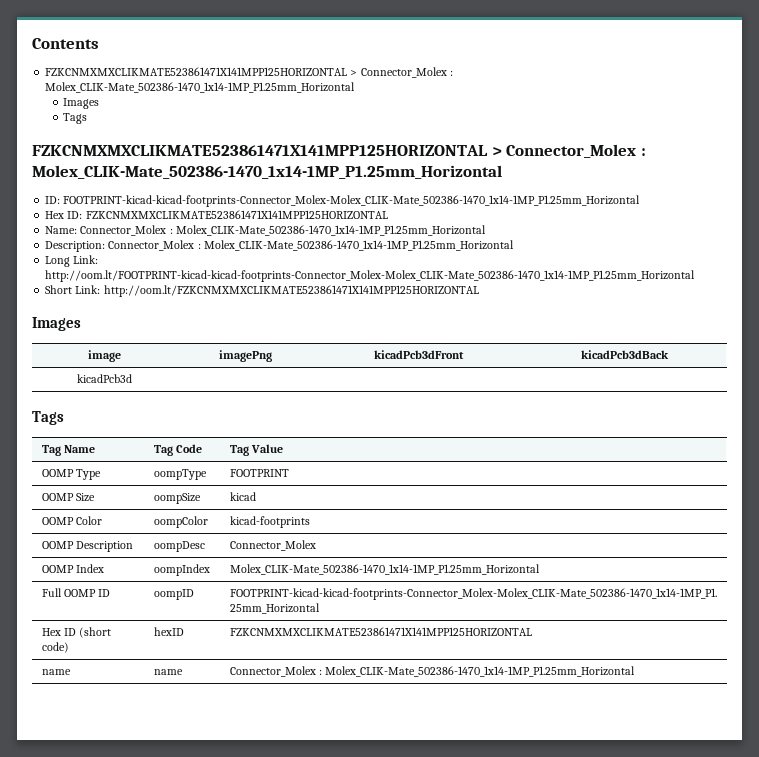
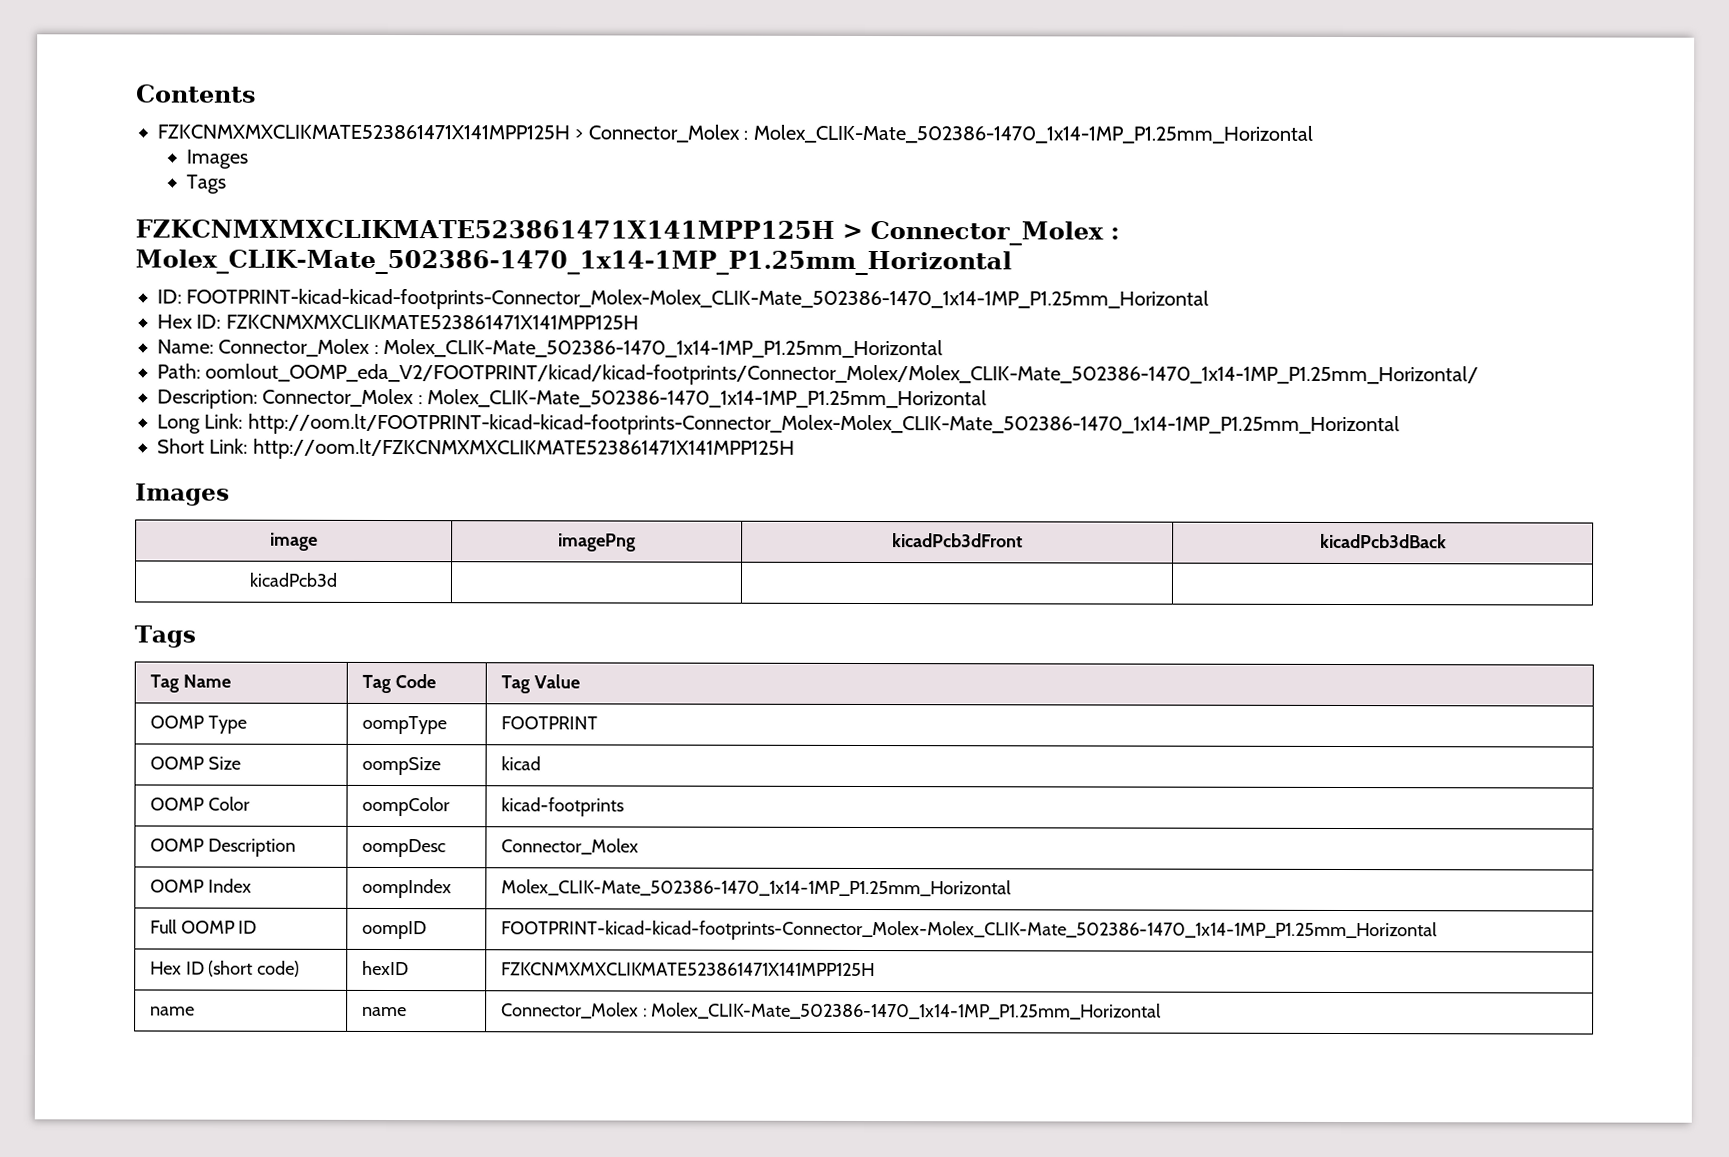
  Contents
- FZKCNMXMXCLIKMATE523861471X141MPP125HORIZONTAL > Connector_Molex : Molex_CLIK-Mate_502386-1470_1x14-1MP_P1.25mm_Horizontal
+ FZKCNMXMXCLIKMATE523861471X141MPP125H > Connector_Molex : Molex_CLIK-Mate_502386-1470_1x14-1MP_P1.25mm_Horizontal
  Images
  Tags
- FZKCNMXMXCLIKMATE523861471X141MPP125HORIZONTAL > Connector_Molex : Molex_CLIK-Mate_502386-1470_1x14-1MP_P1.25mm_Horizontal
+ FZKCNMXMXCLIKMATE523861471X141MPP125H > Connector_Molex : Molex_CLIK-Mate_502386-1470_1x14-1MP_P1.25mm_Horizontal
- Hex ID: FZKCNMXMXCLIKMATE523861471X141MPP125HORIZONTAL
+ Hex ID: FZKCNMXMXCLIKMATE523861471X141MPP125H
+ Path: oomlout_OOMP_eda_V2/FOOTPRINT/kicad/kicad-footprints/Connector_Molex/Molex_CLIK-Mate_502386-1470_1x14-1MP_P1.25mm_Horizontal/
- Short Link: http://oom.lt/FZKCNMXMXCLIKMATE523861471X141MPP125HORIZONTAL
+ Short Link: http://oom.lt/FZKCNMXMXCLIKMATE523861471X141MPP125H
- Hex ID (short code) | hexID | FZKCNMXMXCLIKMATE523861471X141MPP125HORIZONTAL
+ Hex ID (short code) | hexID | FZKCNMXMXCLIKMATE523861471X141MPP125H

